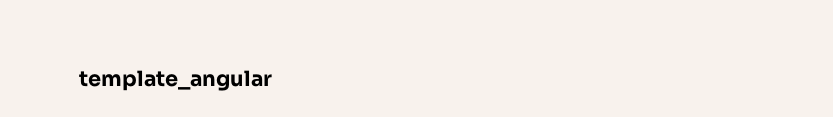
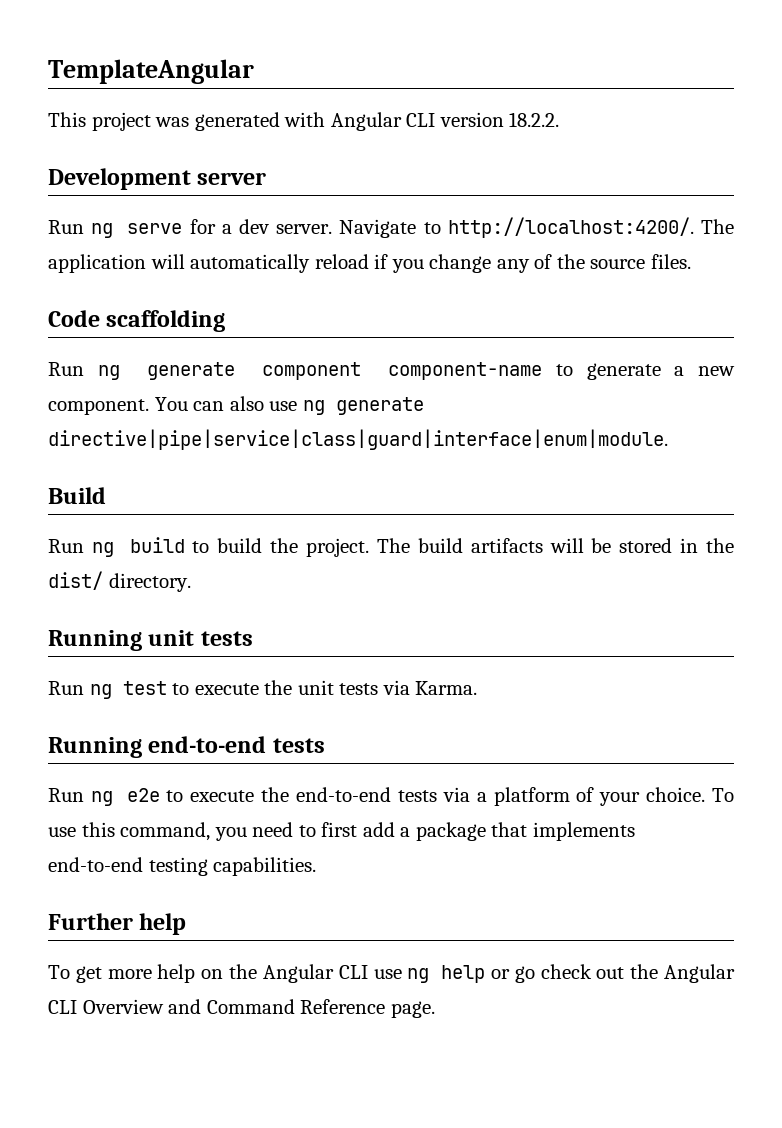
- template_angular
+ TemplateAngular
+ This project was generated with Angular CLI version 18.2.2.
+ Development server
+ Run ng serve for a dev server. Navigate to http://localhost:4200/. The application will automatically reload if you change any of the source files.
+ Code scaffolding
+ Run ng generate component component-name to generate a new component. You can also use ng generate directive|pipe|service|class|guard|interface|enum|module.
+ Build
+ Run ng build to build the project. The build artifacts will be stored in the dist/ directory.
+ Running unit tests
+ Run ng test to execute the unit tests via Karma.
+ Running end-to-end tests
+ Run ng e2e to execute the end-to-end tests via a platform of your choice. To use this command, you need to first add a package that implements end-to-end testing capabilities.
+ Further help
+ To get more help on the Angular CLI use ng help or go check out the Angular CLI Overview and Command Reference page.

